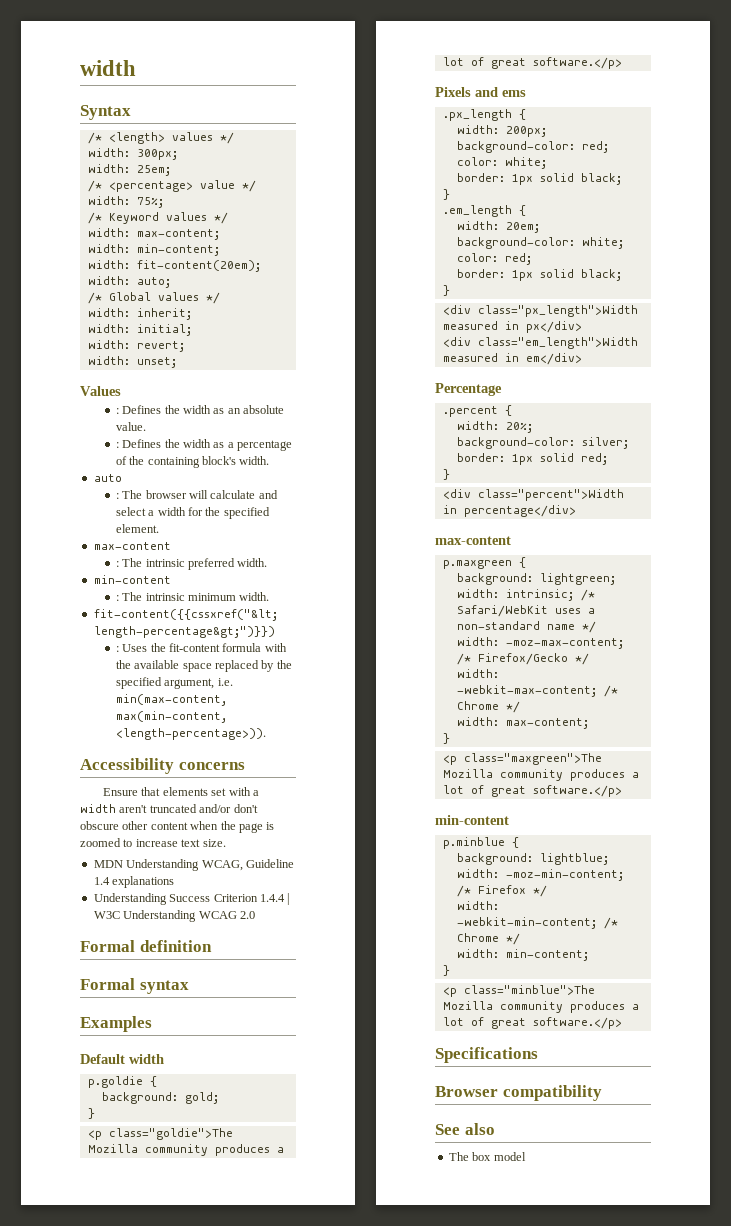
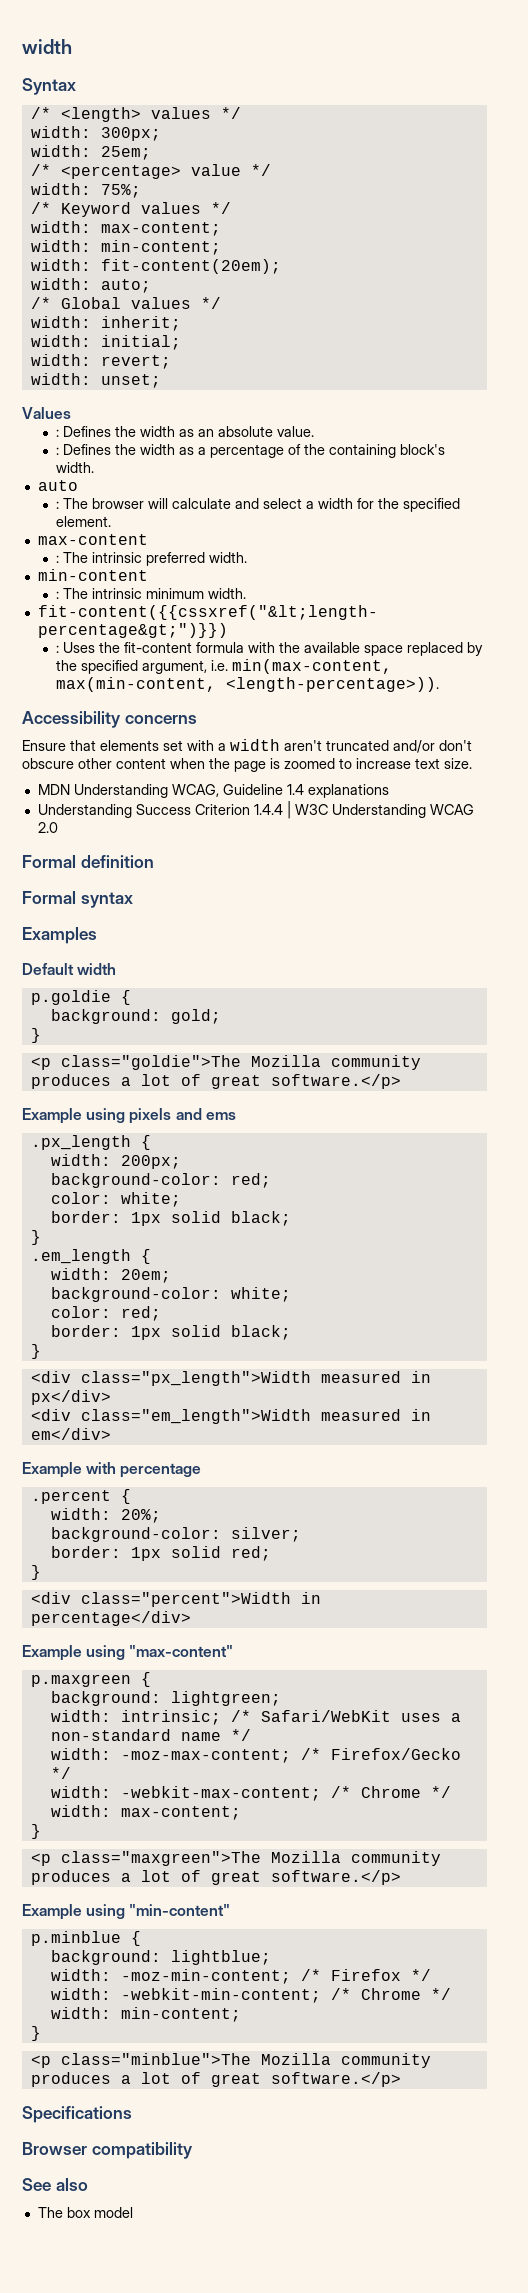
- Pixels and ems
+ Example using pixels and ems
- Percentage
+ Example with percentage
  <div class="percent">Width in percentage</div>
- max-content
+ Example using "max-content"
  <p class="maxgreen">The Mozilla community produces a lot of great software.</p>
- min-content
+ Example using "min-content"

